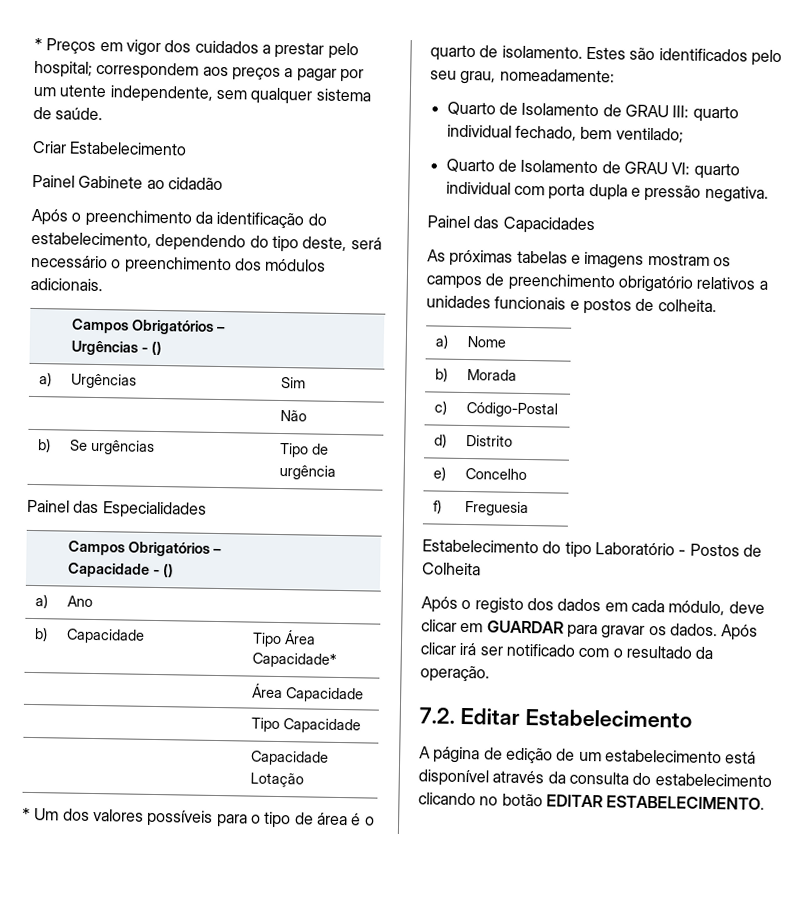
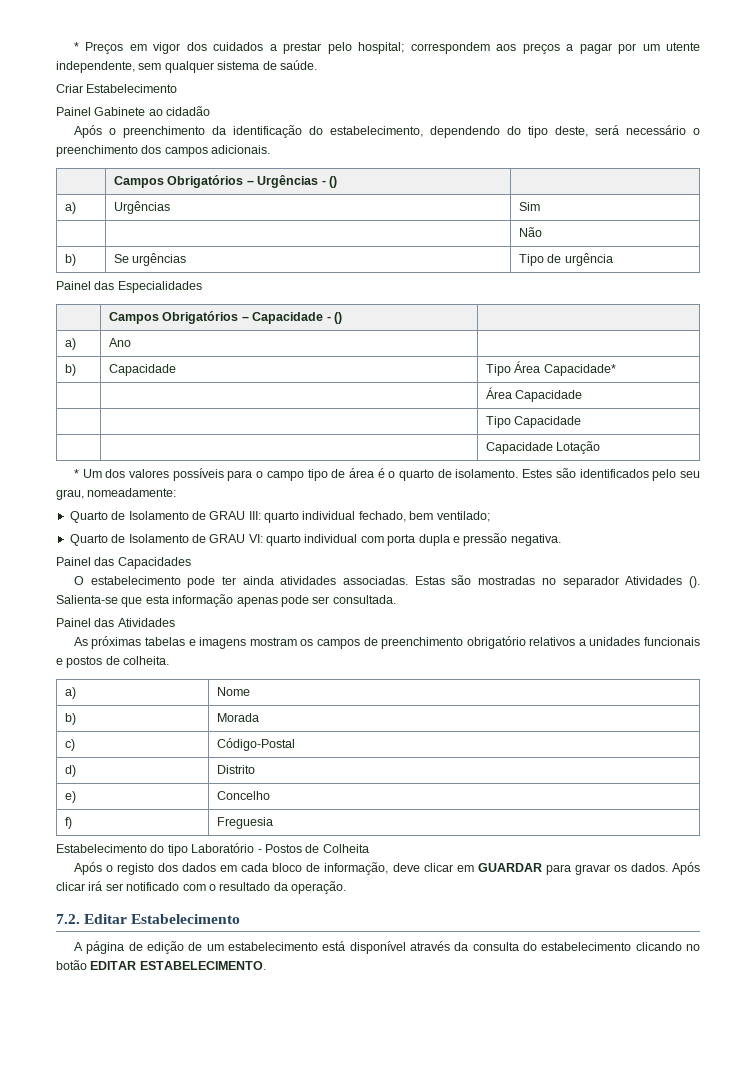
- Após o preenchimento da identificação do estabelecimento, dependendo do tipo deste, será necessário o preenchimento dos módulos adicionais.
+ Após o preenchimento da identificação do estabelecimento, dependendo do tipo deste, será necessário o preenchimento dos campos adicionais.
- * Um dos valores possíveis para o tipo de área é o quarto de isolamento.
+ * Um dos valores possíveis para o campo tipo de área é o quarto de isolamento.
+ O estabelecimento pode ter ainda atividades associadas. Estas são mostradas no separador Atividades (). Salienta-se que esta informação apenas pode ser consultada.
+ Painel das Atividades
- Após o registo dos dados em cada módulo, deve clicar em GUARDAR para gravar os dados.
+ Após o registo dos dados em cada bloco de informação, deve clicar em GUARDAR para gravar os dados.

